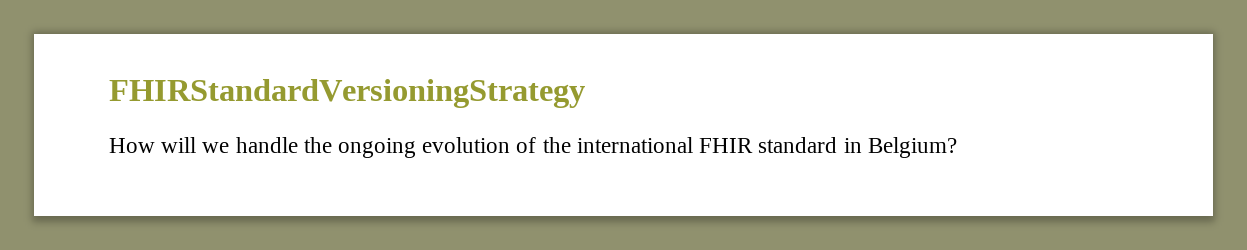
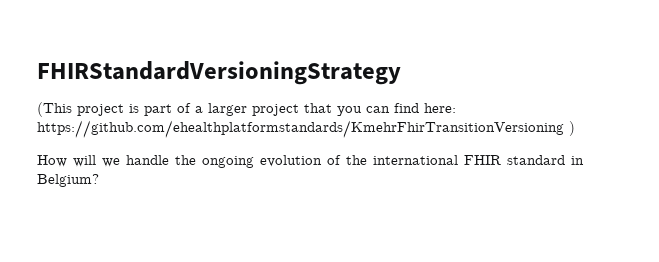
+ (This project is part of a larger project that you can find here: https://github.com/ehealthplatformstandards/KmehrFhirTransitionVersioning )

